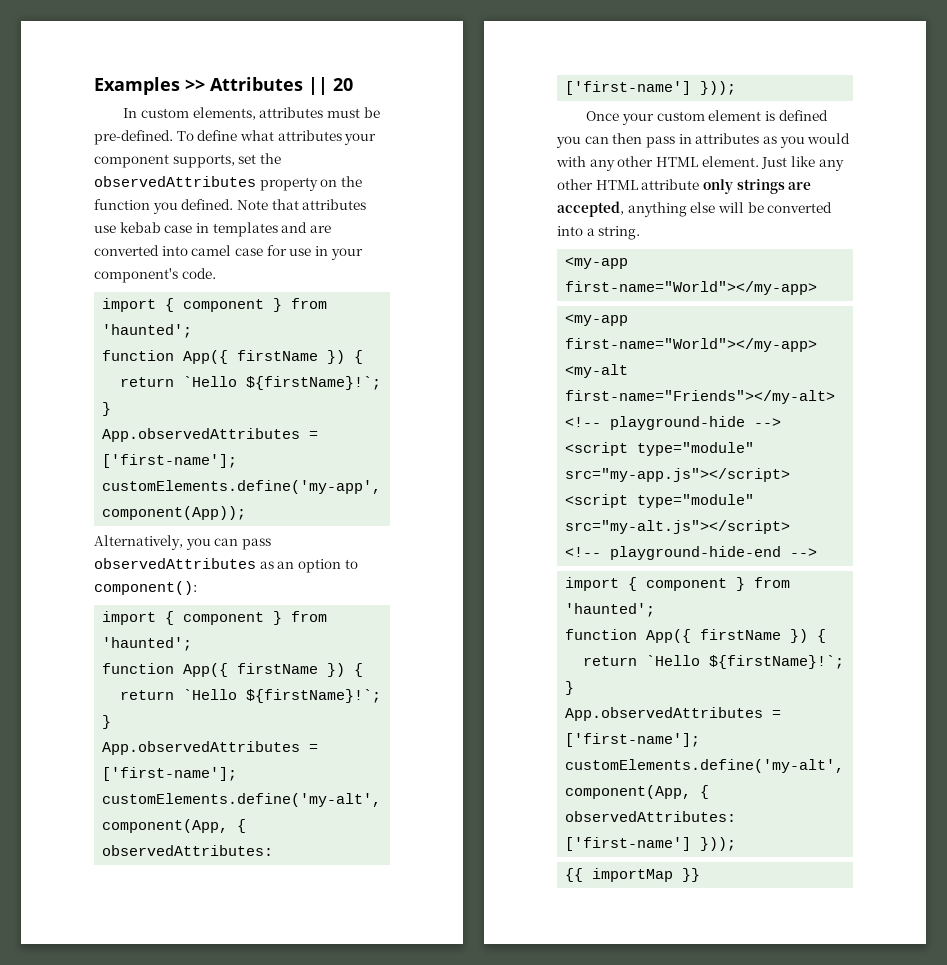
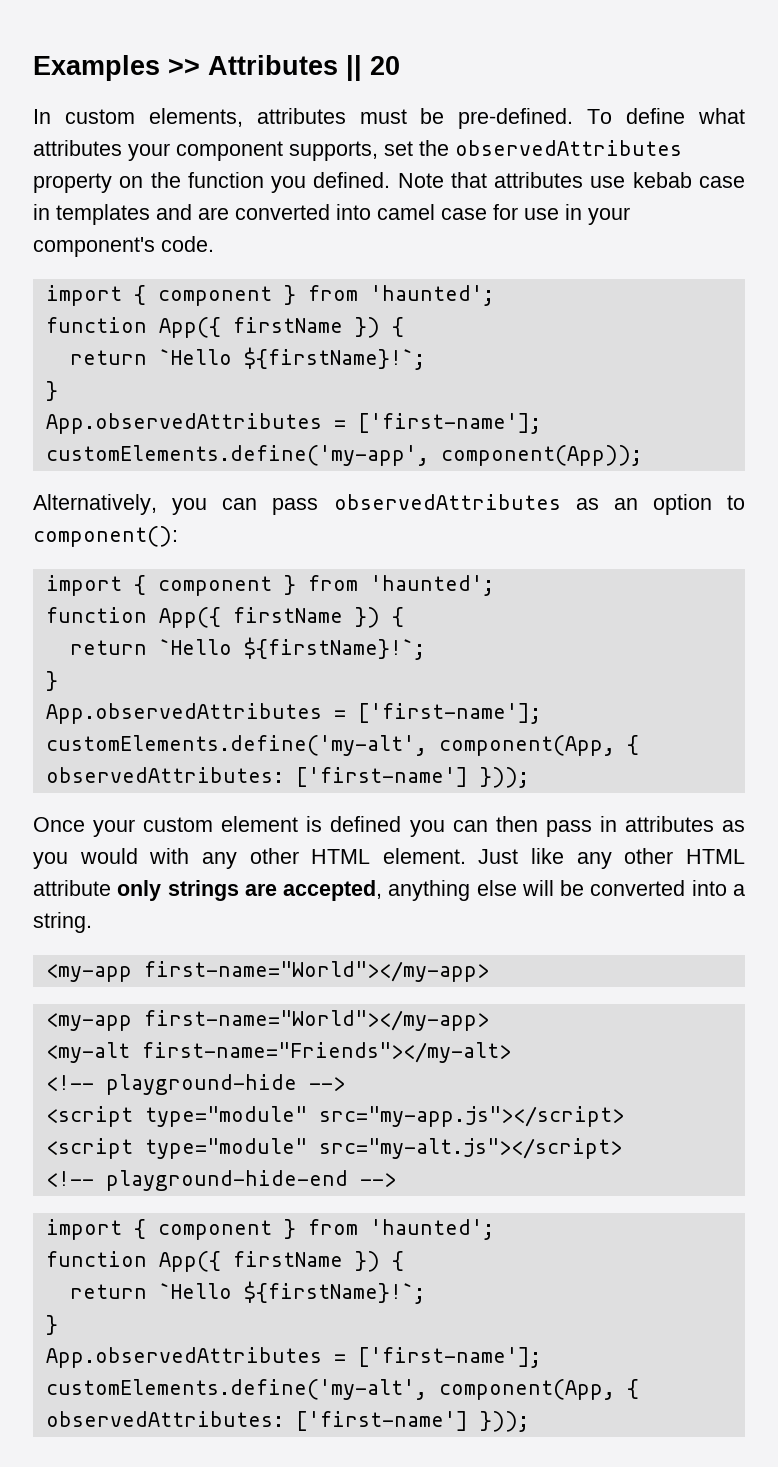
- {{ importMap }}

